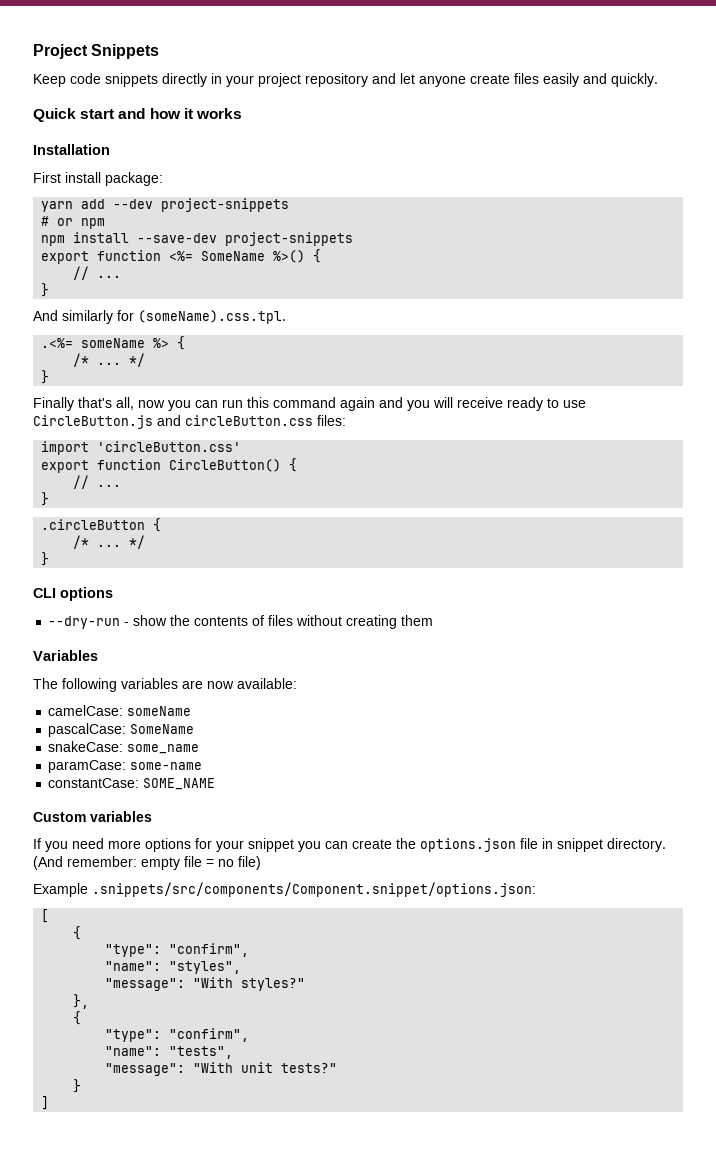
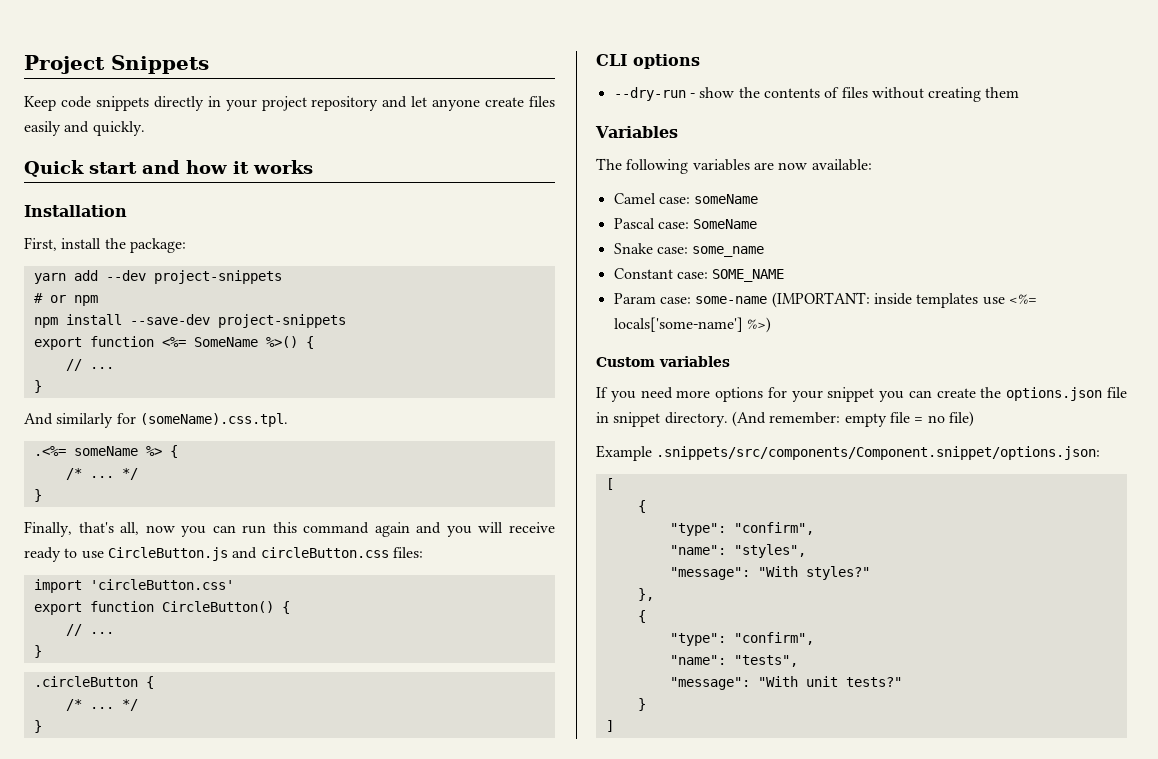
- First install package:
+ First, install the package:
- Finally that's all, now you can run this command again and you will receive ready to use CircleButton.js and circleButton.css files:
+ Finally, that's all, now you can run this command again and you will receive ready to use CircleButton.js and circleButton.css files:
- camelCase: someName
+ Camel case: someName
- pascalCase: SomeName
+ Pascal case: SomeName
- snakeCase: some_name
+ Snake case: some_name
- paramCase: some-name
- constantCase: SOME_NAME
+ Constant case: SOME_NAME
+ Param case: some-name (IMPORTANT: inside templates use <%= locals['some-name'] %>)

